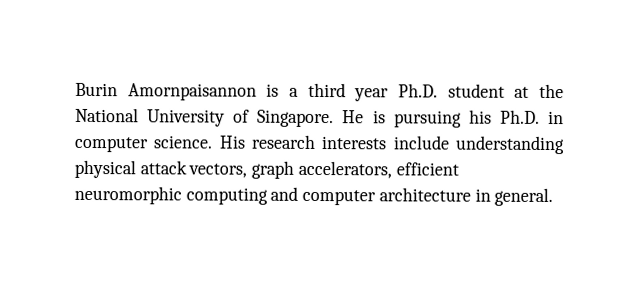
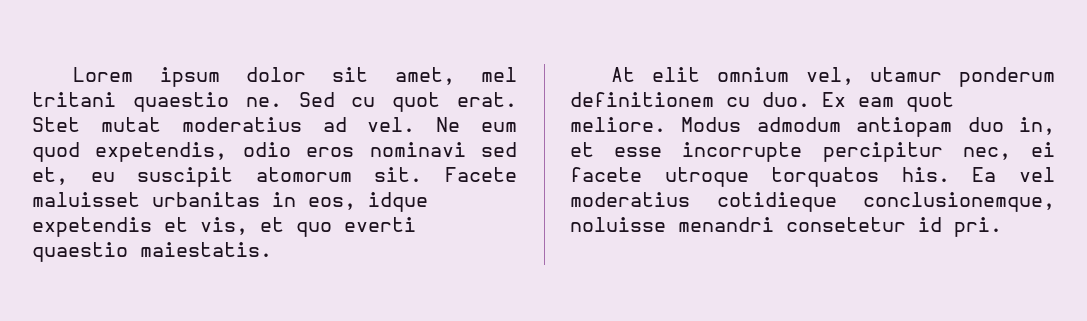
- Burin Amornpaisannon is a third year Ph.D. student at the National University of Singapore. He is pursuing his Ph.D. in computer science. His research interests include understanding physical attack vectors, graph accelerators, efficient neuromorphic computing and computer architecture in general.
+ Lorem ipsum dolor sit amet, mel tritani quaestio ne. Sed cu quot erat. Stet mutat moderatius ad vel. Ne eum quod expetendis, odio eros nominavi sed et, eu suscipit atomorum sit. Facete maluisset urbanitas in eos, idque expetendis et vis, et quo everti quaestio maiestatis.
+ At elit omnium vel, utamur ponderum definitionem cu duo. Ex eam quot meliore. Modus admodum antiopam duo in, et esse incorrupte percipitur nec, ei facete utroque torquatos his. Ea vel moderatius cotidieque conclusionemque, noluisse menandri consetetur id pri.

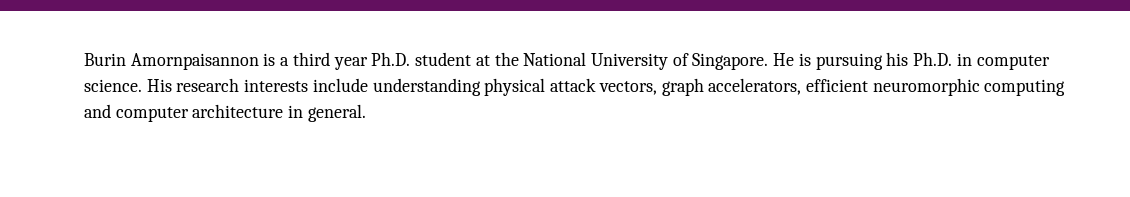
- Lorem ipsum dolor sit amet, mel tritani quaestio ne. Sed cu quot erat. Stet mutat moderatius ad vel. Ne eum quod expetendis, odio eros nominavi sed et, eu suscipit atomorum sit. Facete maluisset urbanitas in eos, idque expetendis et vis, et quo everti quaestio maiestatis.
- At elit omnium vel, utamur ponderum definitionem cu duo. Ex eam quot meliore. Modus admodum antiopam duo in, et esse incorrupte percipitur nec, ei facete utroque torquatos his. Ea vel moderatius cotidieque conclusionemque, noluisse menandri consetetur id pri.
+ Burin Amornpaisannon is a third year Ph.D. student at the National University of Singapore. He is pursuing his Ph.D. in computer science. His research interests include understanding physical attack vectors, graph accelerators, efficient neuromorphic computing and computer architecture in general.

